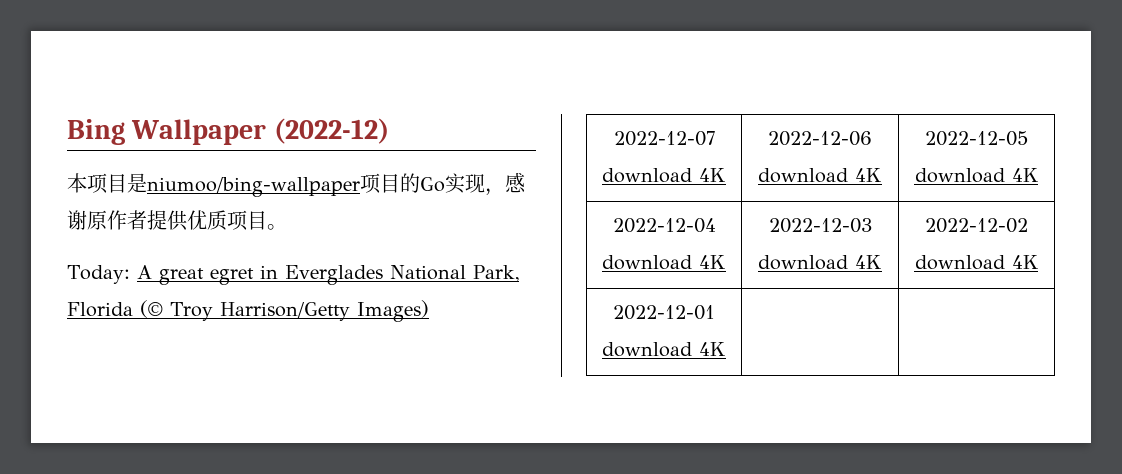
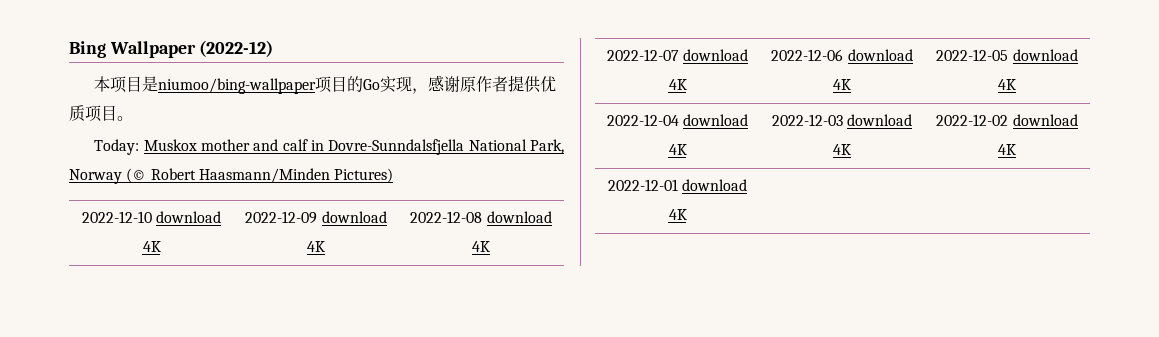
- Today: A great egret in Everglades National Park, Florida (© Troy Harrison/Getty Images)
+ Today: Muskox mother and calf in Dovre-Sunndalsfjella National Park, Norway (© Robert Haasmann/Minden Pictures)
+ 2022-12-10 download 4K | 2022-12-09 download 4K | 2022-12-08 download 4K

